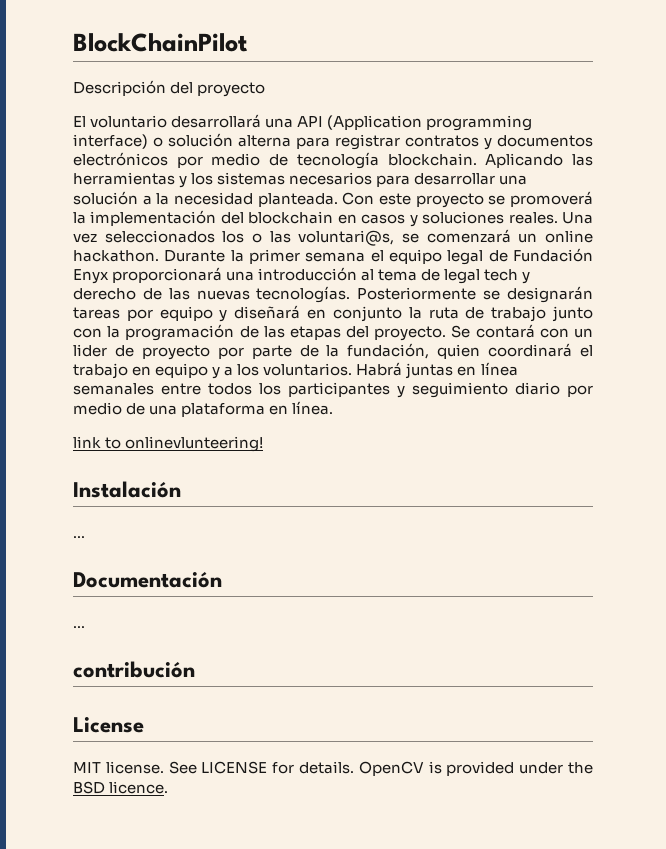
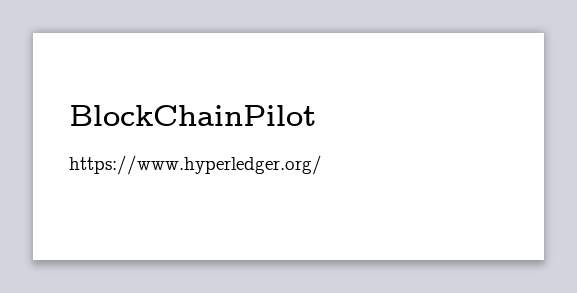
- Descripción del proyecto
- El voluntario desarrollará una API (Application programming interface) o solución alterna para registrar contratos y documentos electrónicos por medio de tecnología blockchain. Aplicando las herramientas y los sistemas necesarios para desarrollar una solución a la necesidad planteada. Con este proyecto se promoverá la implementación del blockchain en casos y soluciones reales. Una vez seleccionados los o las voluntari@s, se comenzará un online hackathon. Durante la primer semana el equipo legal de Fundación Enyx proporcionará una introducción al tema de legal tech y derecho de las nuevas tecnologías. Posteriormente se designarán tareas por equipo y diseñará en conjunto la ruta de trabajo junto con la programación de las etapas del proyecto. Se contará con un lider de proyecto por parte de la fundación, quien coordinará el trabajo en equipo y a los voluntarios. Habrá juntas en línea semanales entre todos los participantes y seguimiento diario por medio de una plataforma en línea.
- link to onlinevlunteering!
- Instalación
- ...
- Documentación
- ...
- contribución
- License
- MIT license. See LICENSE for details. OpenCV is provided under the BSD licence.
+ https://www.hyperledger.org/

